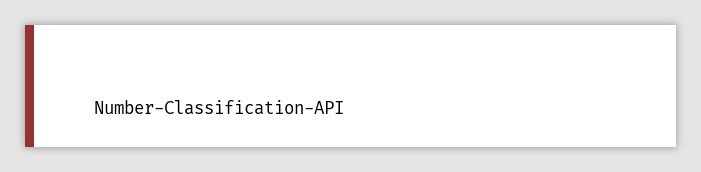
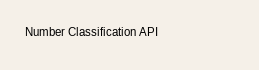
- Number-Classification-API
+ Number Classification API

